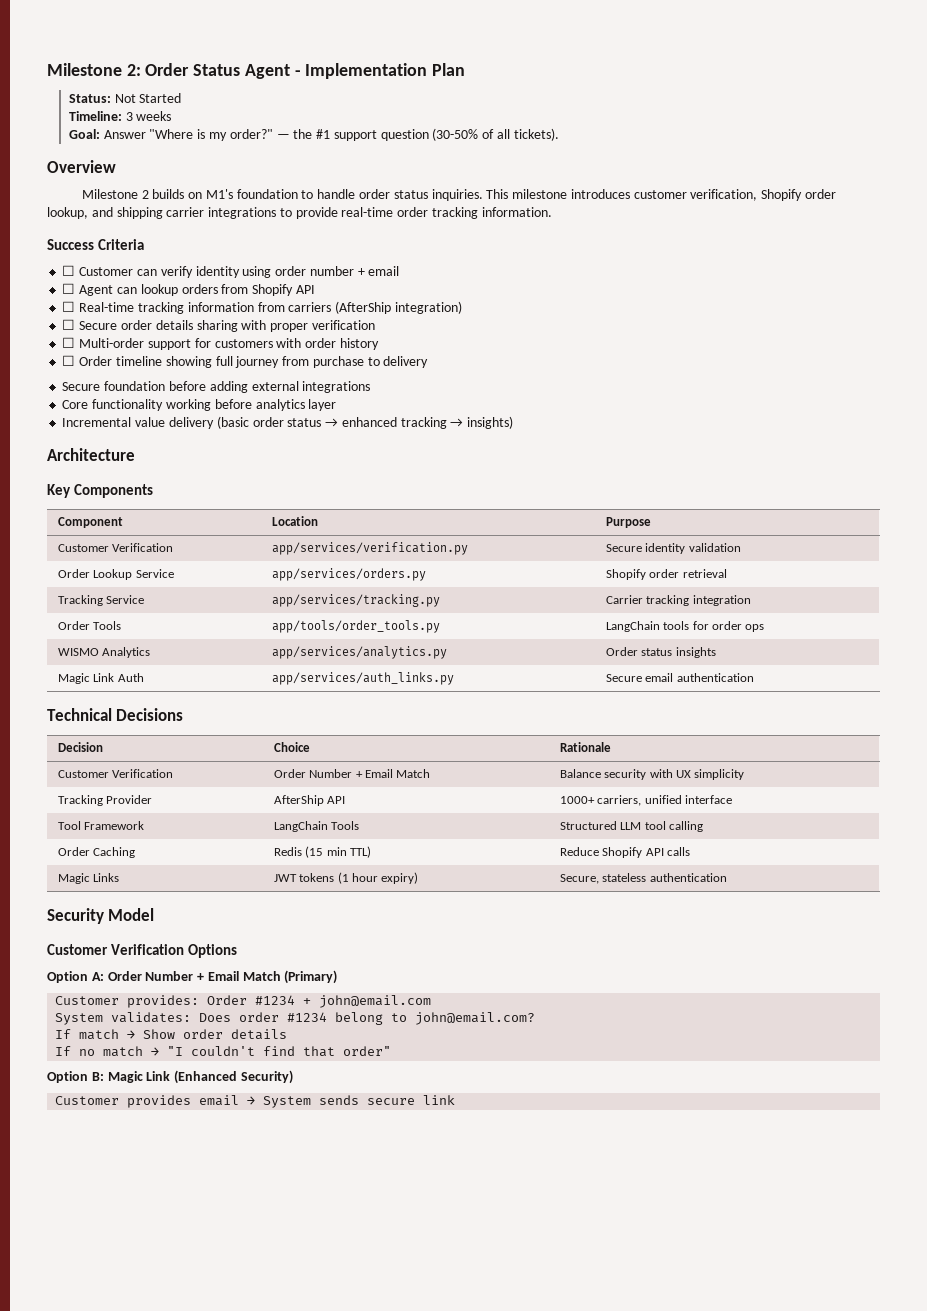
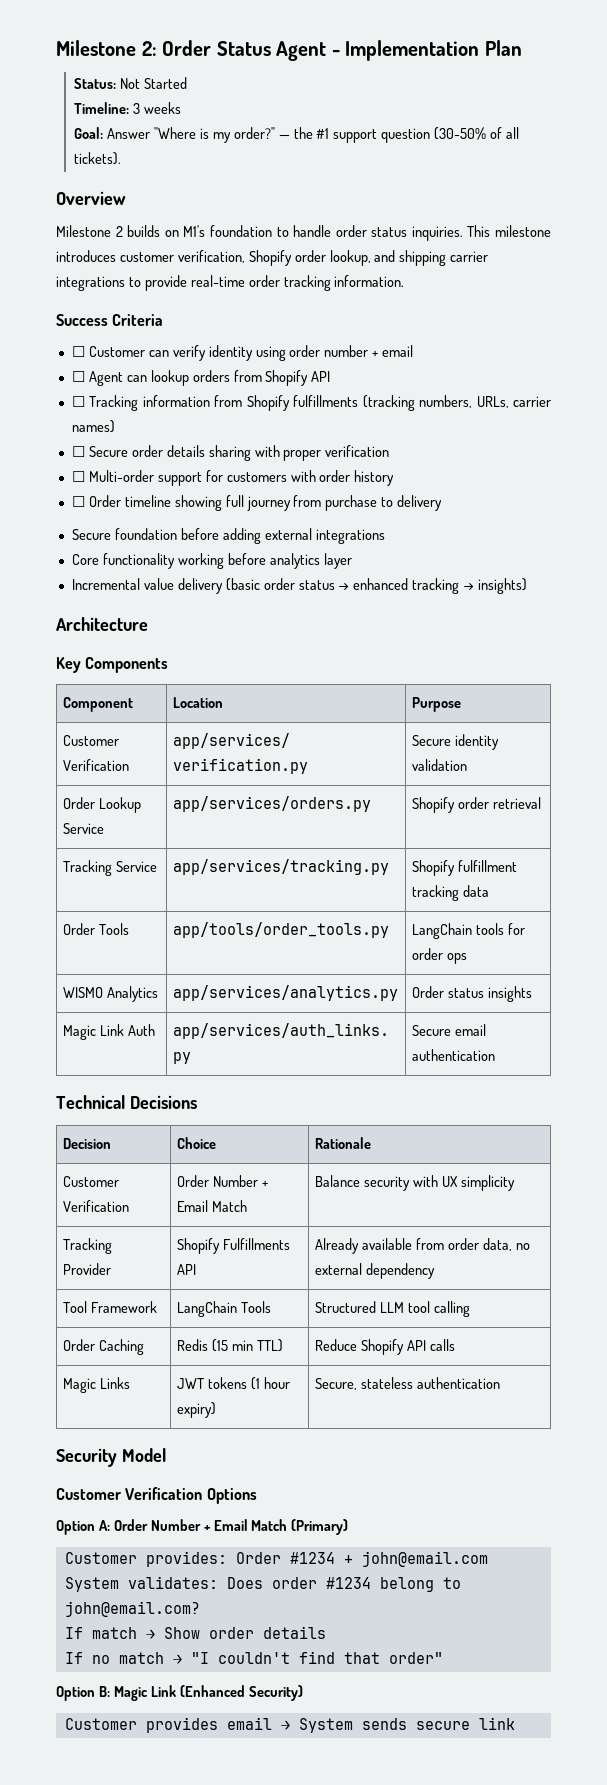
- ☐ Real-time tracking information from carriers (AfterShip integration)
+ ☐ Tracking information from Shopify fulfillments (tracking numbers, URLs, carrier names)
- Tracking Service | app/services/tracking.py | Carrier tracking integration
+ Tracking Service | app/services/tracking.py | Shopify fulfillment tracking data
- Tracking Provider | AfterShip API | 1000+ carriers, unified interface
+ Tracking Provider | Shopify Fulfillments API | Already available from order data, no external dependency

